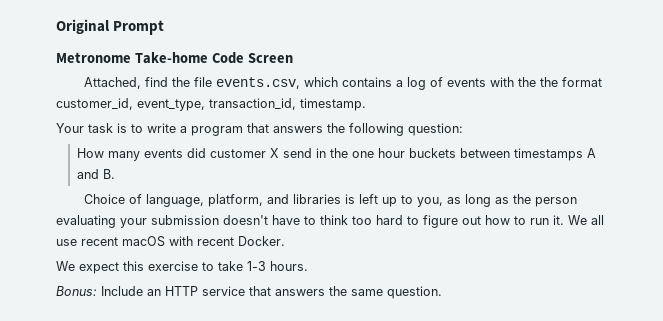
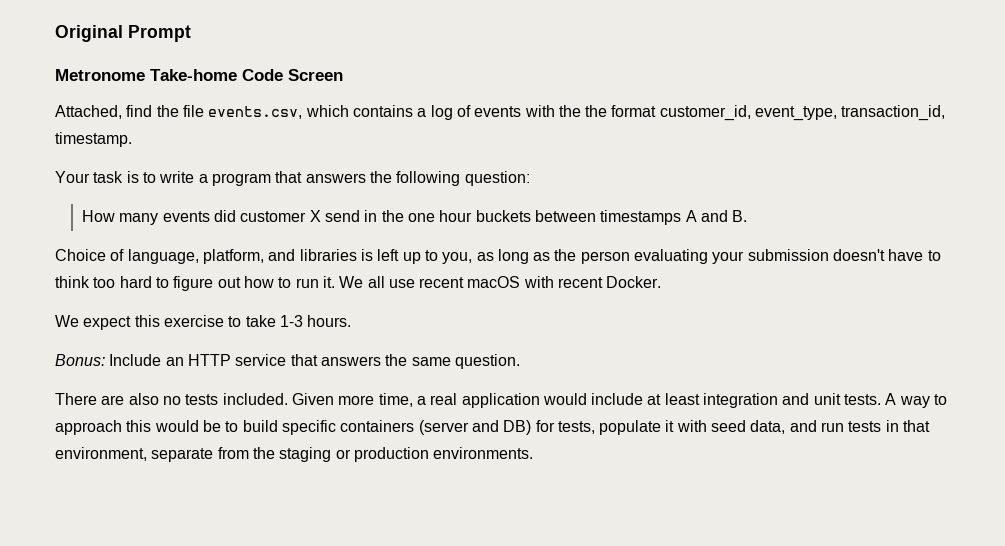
+ There are also no tests included. Given more time, a real application would include at least integration and unit tests. A way to approach this would be to build specific containers (server and DB) for tests, populate it with seed data, and run tests in that environment, separate from the staging or production environments.

